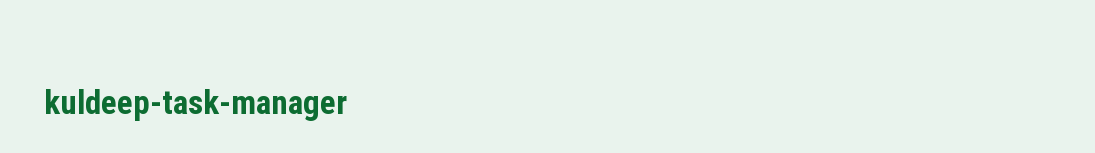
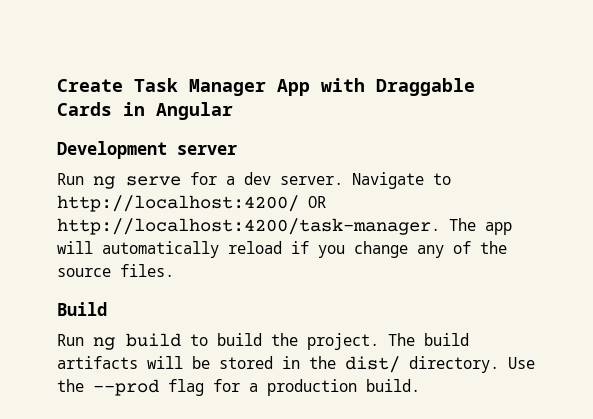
- kuldeep-task-manager
+ Create Task Manager App with Draggable Cards in Angular
+ Development server
+ Run ng serve for a dev server. Navigate to http://localhost:4200/ OR http://localhost:4200/task-manager. The app will automatically reload if you change any of the source files.
+ Build
+ Run ng build to build the project. The build artifacts will be stored in the dist/ directory. Use the --prod flag for a production build.

